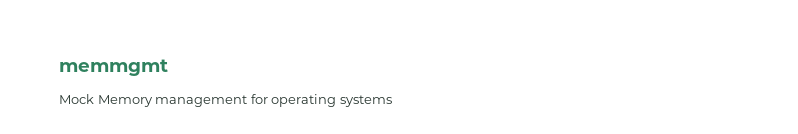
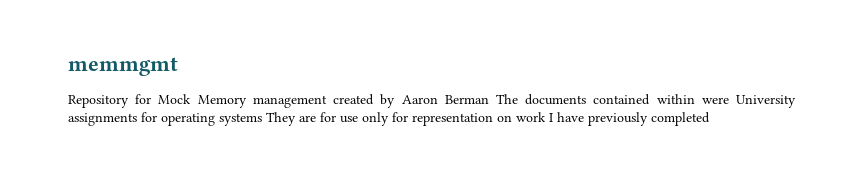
- Mock Memory management for operating systems
+ Repository for Mock Memory management created by Aaron Berman The documents contained within were University assignments for operating systems They are for use only for representation on work I have previously completed

